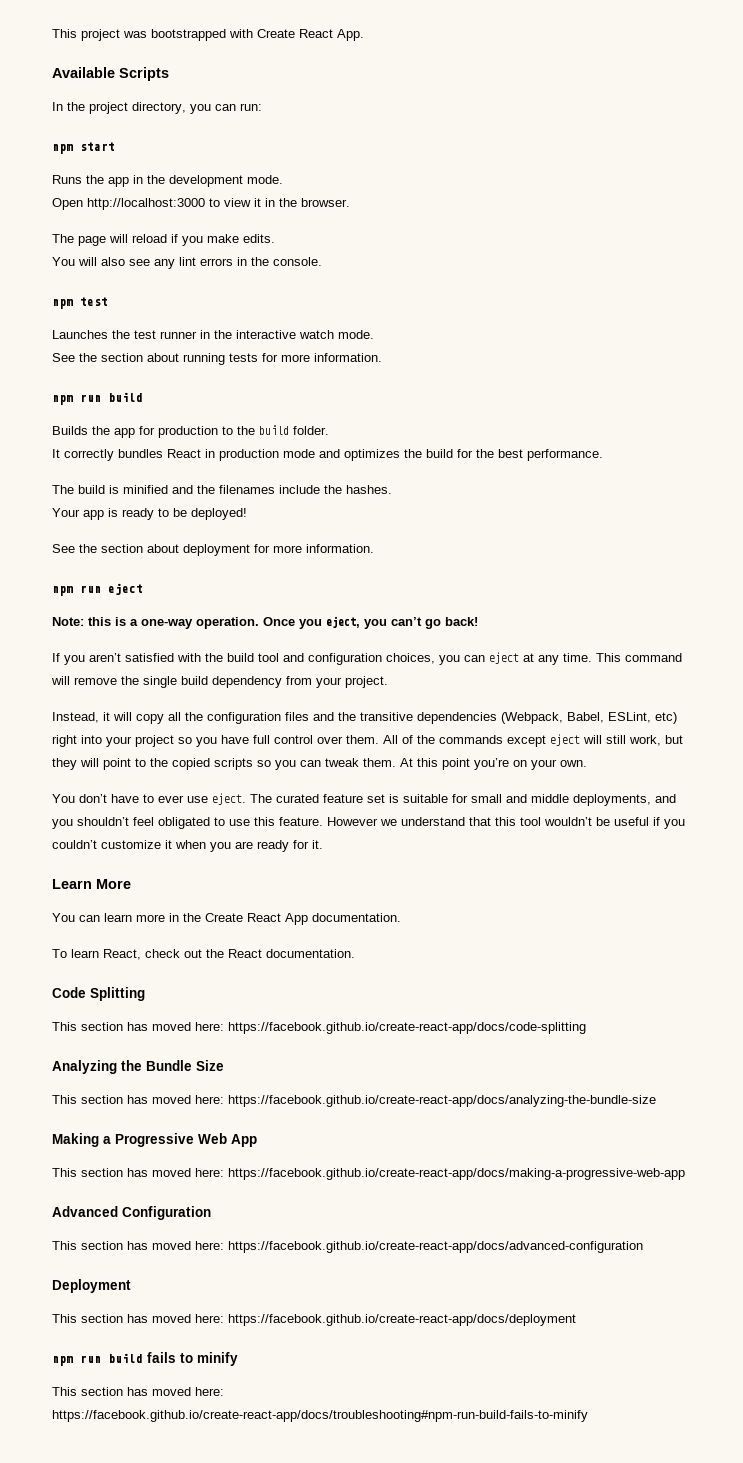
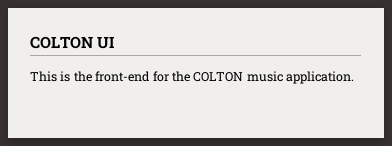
- This project was bootstrapped with Create React App.
- Available Scripts
- In the project directory, you can run:
- npm start
- Runs the app in the development mode.
- Open http://localhost:3000 to view it in the browser.
- The page will reload if you make edits.
- You will also see any lint errors in the console.
- npm test
- Launches the test runner in the interactive watch mode.
- See the section about running tests for more information.
- npm run build
- Builds the app for production to the build folder.
- It correctly bundles React in production mode and optimizes the build for the best performance.
- The build is minified and the filenames include the hashes.
- Your app is ready to be deployed!
- See the section about deployment for more information.
- npm run eject
- Note: this is a one-way operation. Once you eject, you can’t go back!
- If you aren’t satisfied with the build tool and configuration choices, you can eject at any time. This command will remove the single build dependency from your project.
- Instead, it will copy all the configuration files and the transitive dependencies (Webpack, Babel, ESLint, etc) right into your project so you have full control over them. All of the commands except eject will still work, but they will point to the copied scripts so you can tweak them. At this point you’re on your own.
- You don’t have to ever use eject. The curated feature set is suitable for small and middle deployments, and you shouldn’t feel obligated to use this feature. However we understand that this tool wouldn’t be useful if you couldn’t customize it when you are ready for it.
- Learn More
- You can learn more in the Create React App documentation.
- To learn React, check out the React documentation.
- Code Splitting
- This section has moved here: https://facebook.github.io/create-react-app/docs/code-splitting
- Analyzing the Bundle Size
- This section has moved here: https://facebook.github.io/create-react-app/docs/analyzing-the-bundle-size
- Making a Progressive Web App
- This section has moved here: https://facebook.github.io/create-react-app/docs/making-a-progressive-web-app
- Advanced Configuration
- This section has moved here: https://facebook.github.io/create-react-app/docs/advanced-configuration
- Deployment
- This section has moved here: https://facebook.github.io/create-react-app/docs/deployment
- npm run build fails to minify
- This section has moved here: https://facebook.github.io/create-react-app/docs/troubleshooting#npm-run-build-fails-to-minify
+ COLTON UI
+ This is the front-end for the COLTON music application.

